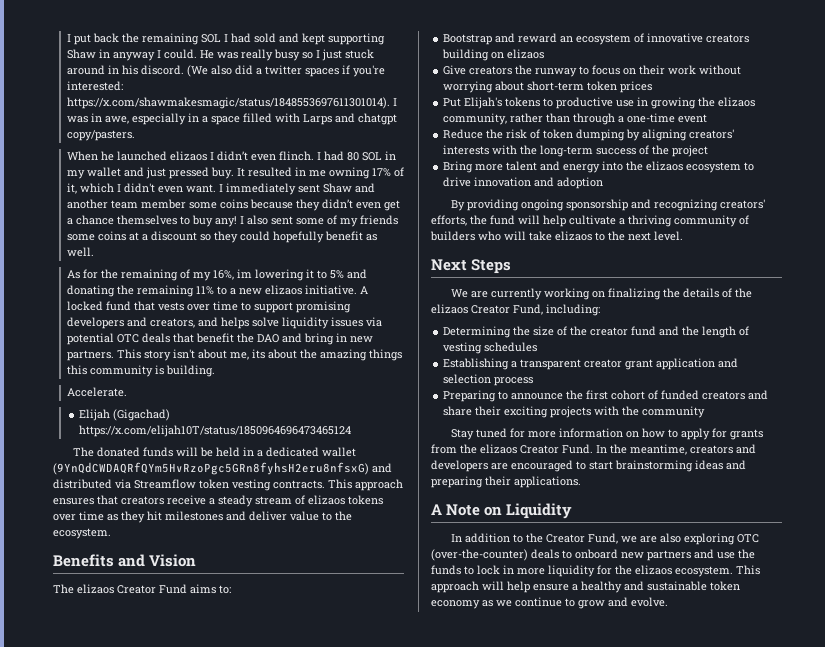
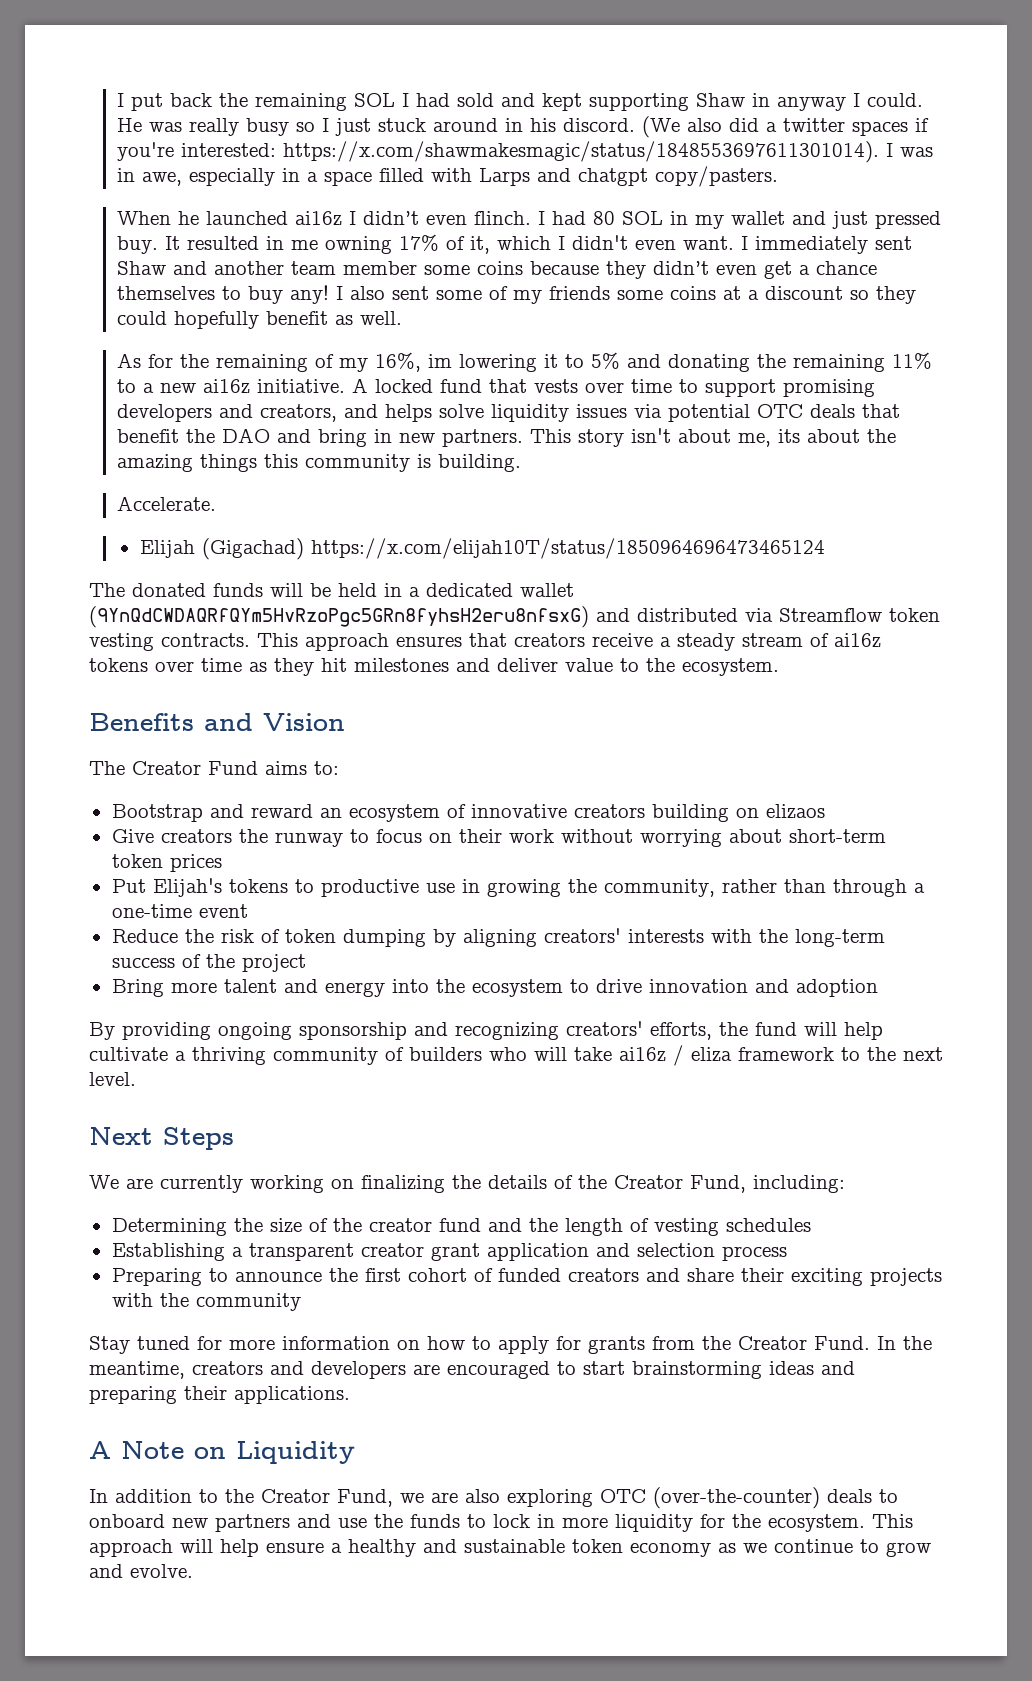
- When he launched elizaos I didn’t even flinch.
+ When he launched ai16z I didn’t even flinch.
- As for the remaining of my 16%, im lowering it to 5% and donating the remaining 11% to a new elizaos initiative.
+ As for the remaining of my 16%, im lowering it to 5% and donating the remaining 11% to a new ai16z initiative.
- This approach ensures that creators receive a steady stream of elizaos tokens over time as they hit milestones and deliver value to the ecosystem.
+ This approach ensures that creators receive a steady stream of ai16z tokens over time as they hit milestones and deliver value to the ecosystem.
- The elizaos Creator Fund aims to:
+ The Creator Fund aims to:
- Put Elijah's tokens to productive use in growing the elizaos community, rather than through a one-time event
+ Put Elijah's tokens to productive use in growing the community, rather than through a one-time event
- Bring more talent and energy into the elizaos ecosystem to drive innovation and adoption
+ Bring more talent and energy into the ecosystem to drive innovation and adoption
- By providing ongoing sponsorship and recognizing creators' efforts, the fund will help cultivate a thriving community of builders who will take elizaos to the next level.
+ By providing ongoing sponsorship and recognizing creators' efforts, the fund will help cultivate a thriving community of builders who will take ai16z / eliza framework to the next level.
- We are currently working on finalizing the details of the elizaos Creator Fund, including:
+ We are currently working on finalizing the details of the Creator Fund, including:
- Stay tuned for more information on how to apply for grants from the elizaos Creator Fund.
+ Stay tuned for more information on how to apply for grants from the Creator Fund.
- In addition to the Creator Fund, we are also exploring OTC (over-the-counter) deals to onboard new partners and use the funds to lock in more liquidity for the elizaos ecosystem.
+ In addition to the Creator Fund, we are also exploring OTC (over-the-counter) deals to onboard new partners and use the funds to lock in more liquidity for the ecosystem.

